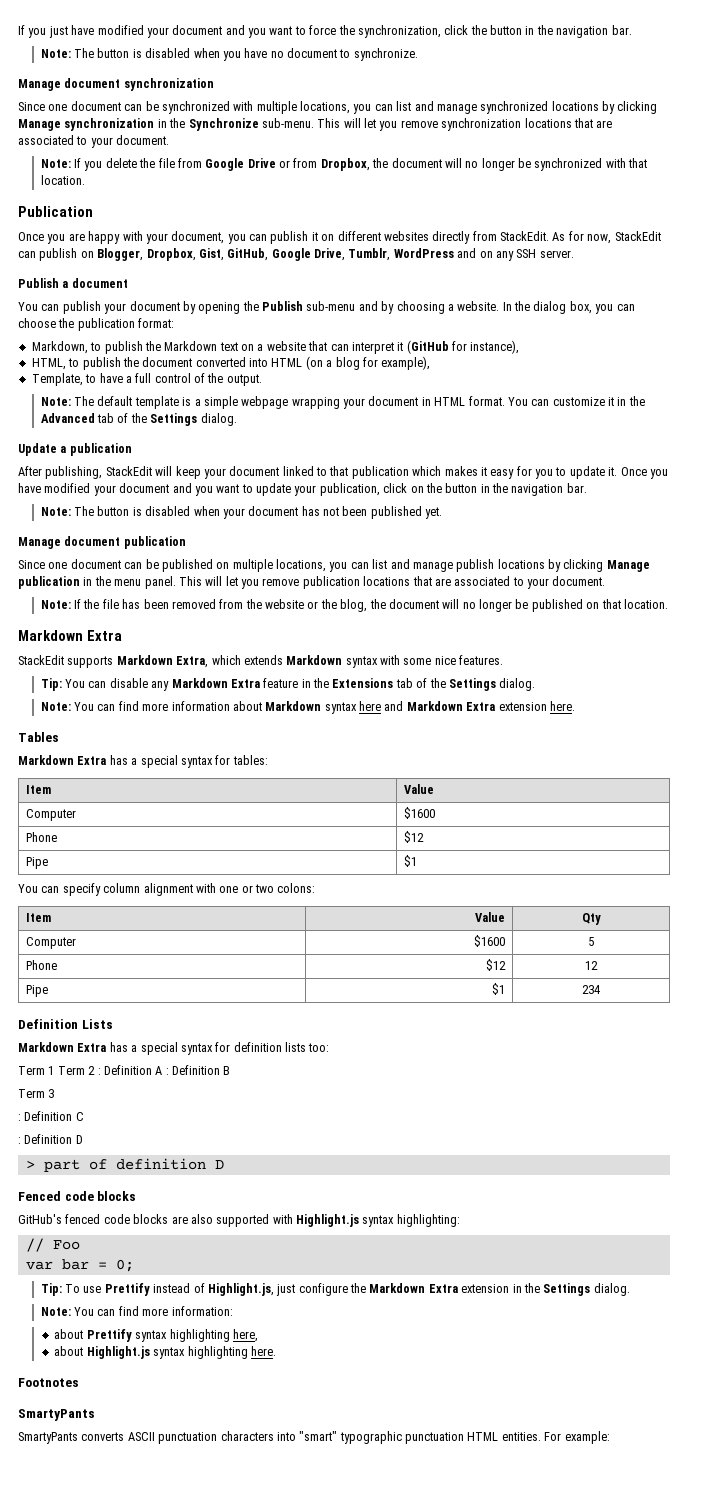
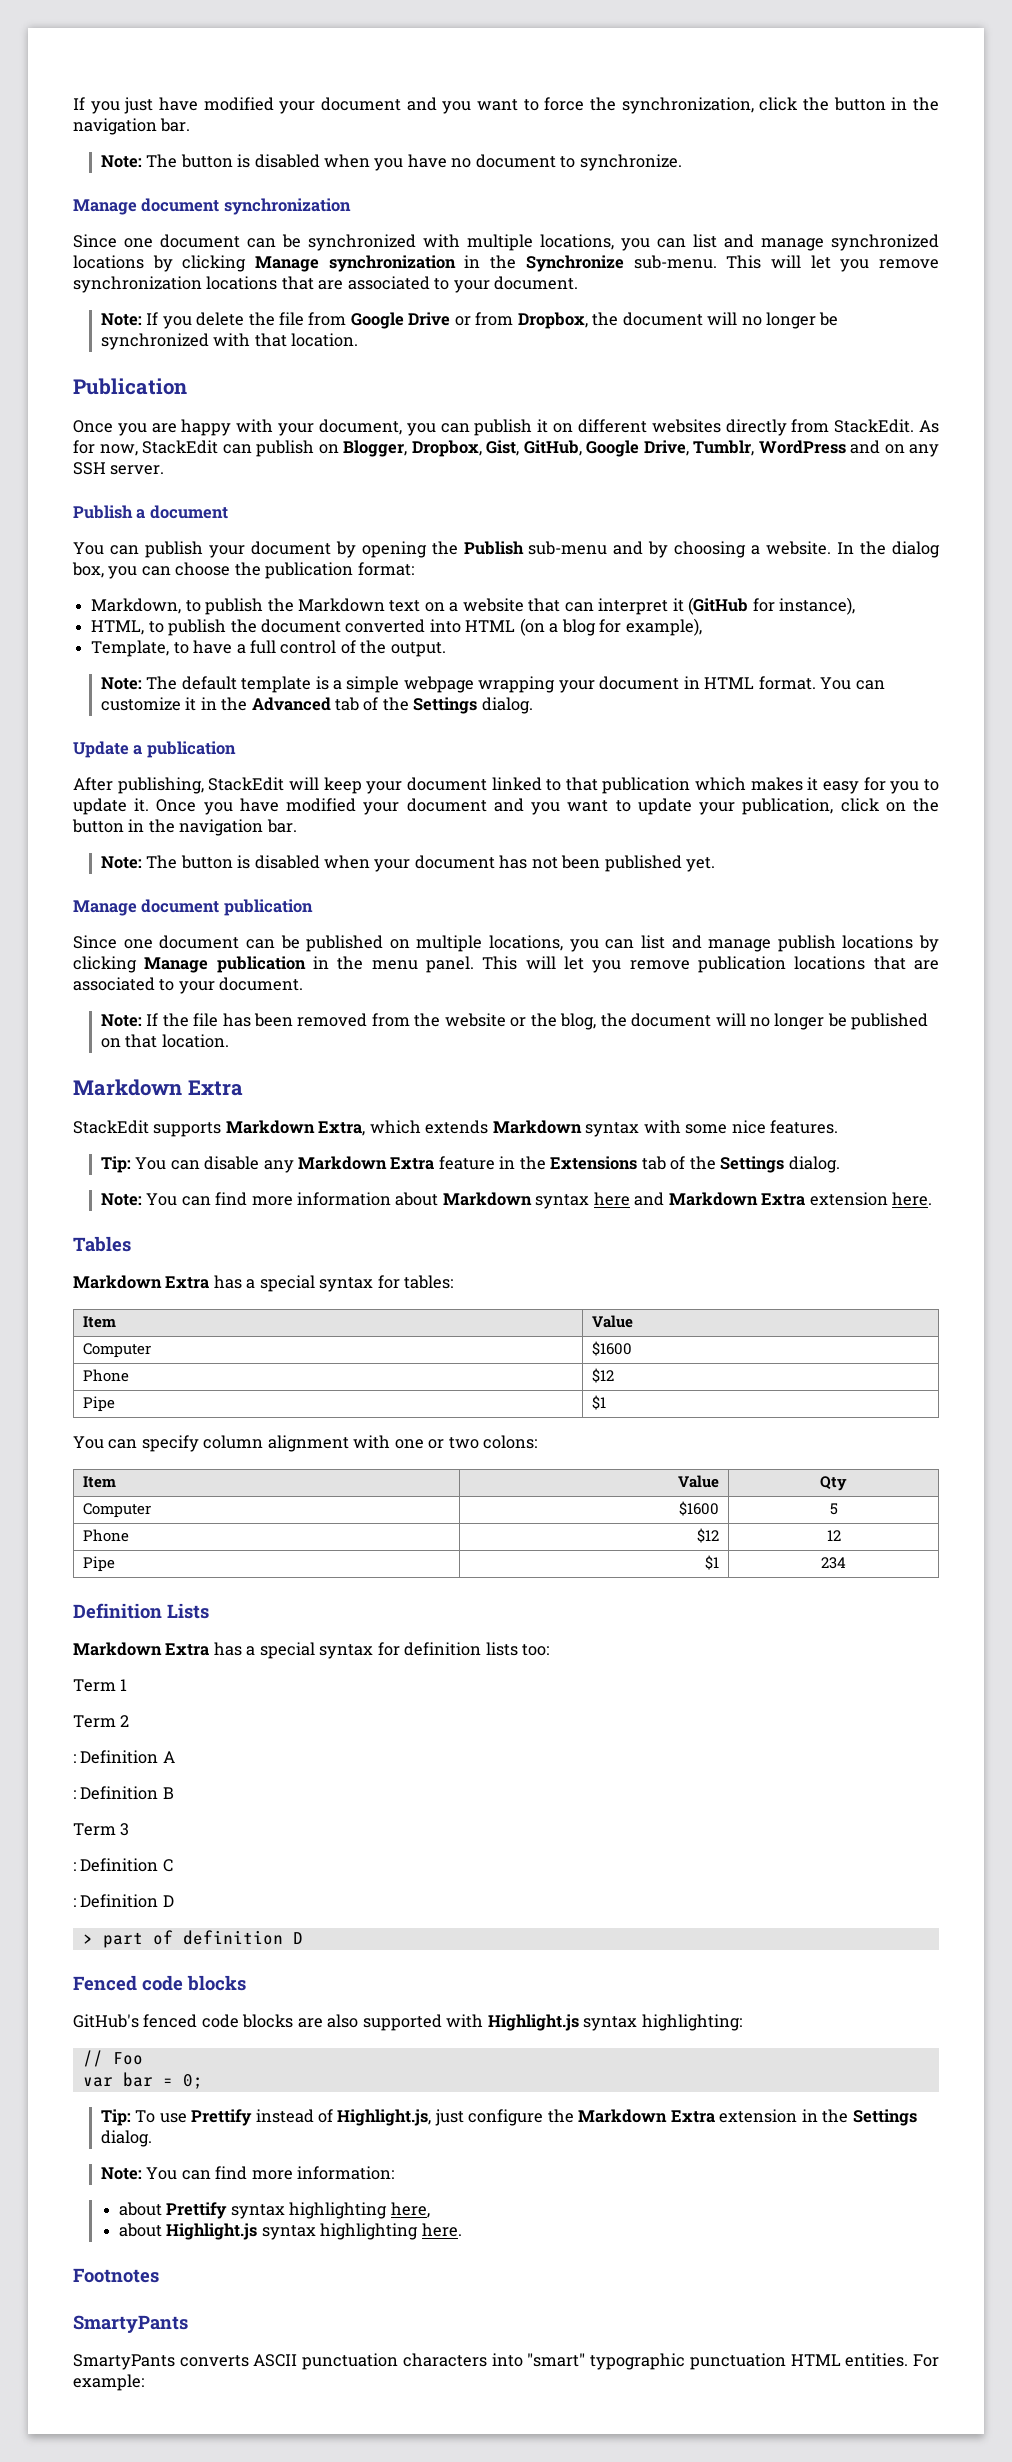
- Term 1 Term 2 : Definition A : Definition B
+ Term 1
+ Term 2
+ : Definition A
+ : Definition B

